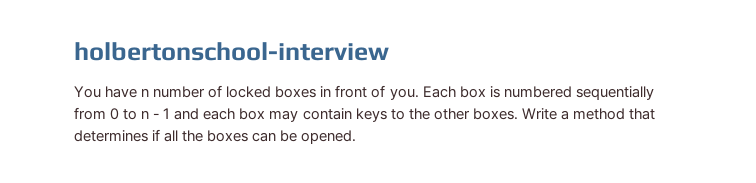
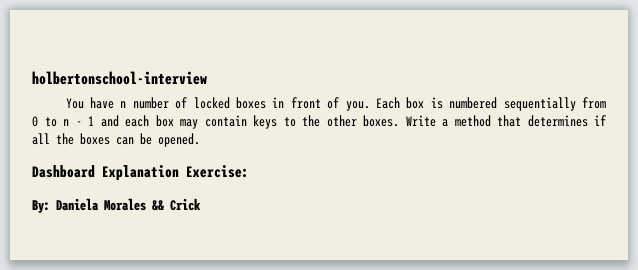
+ Dashboard Explanation Exercise:
+ By: Daniela Morales && Crick

